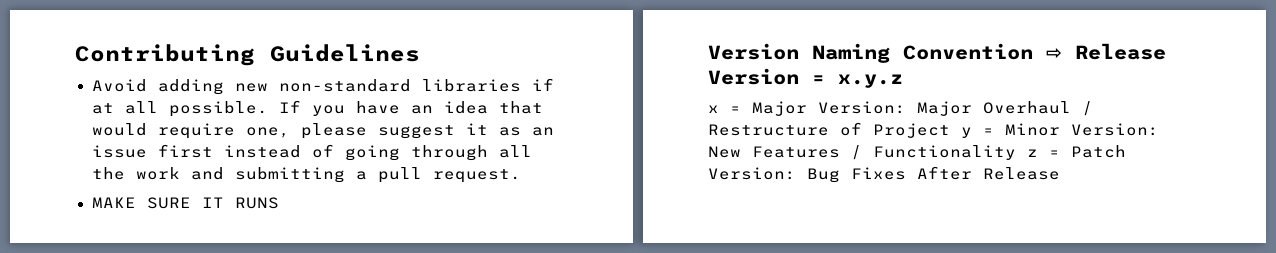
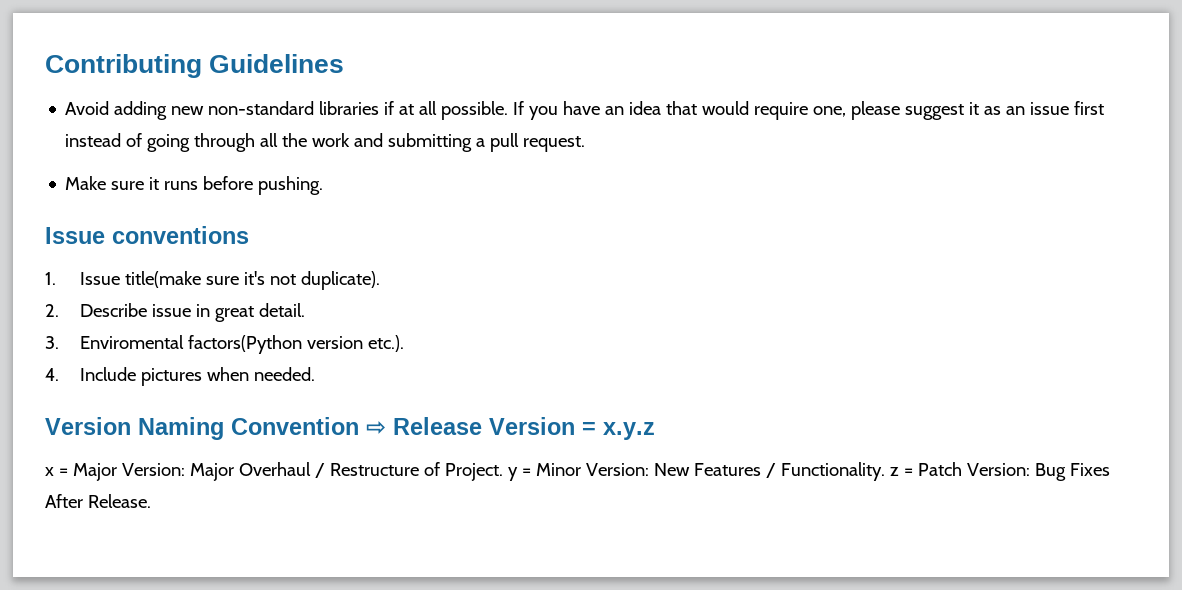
- MAKE SURE IT RUNS
+ Make sure it runs before pushing.
+ Issue conventions
+ 1. Issue title(make sure it's not duplicate).
+ 2. Describe issue in great detail.
+ 3. Enviromental factors(Python version etc.).
+ 4. Include pictures when needed.
- x = Major Version: Major Overhaul / Restructure of Project y = Minor Version: New Features / Functionality z = Patch Version: Bug Fixes After Release
+ x = Major Version: Major Overhaul / Restructure of Project. y = Minor Version: New Features / Functionality. z = Patch Version: Bug Fixes After Release.

